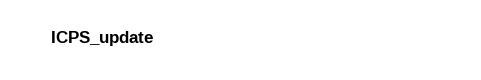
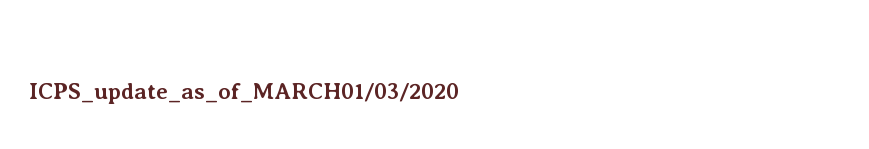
- ICPS_update
+ ICPS_update_as_of_MARCH01/03/2020

